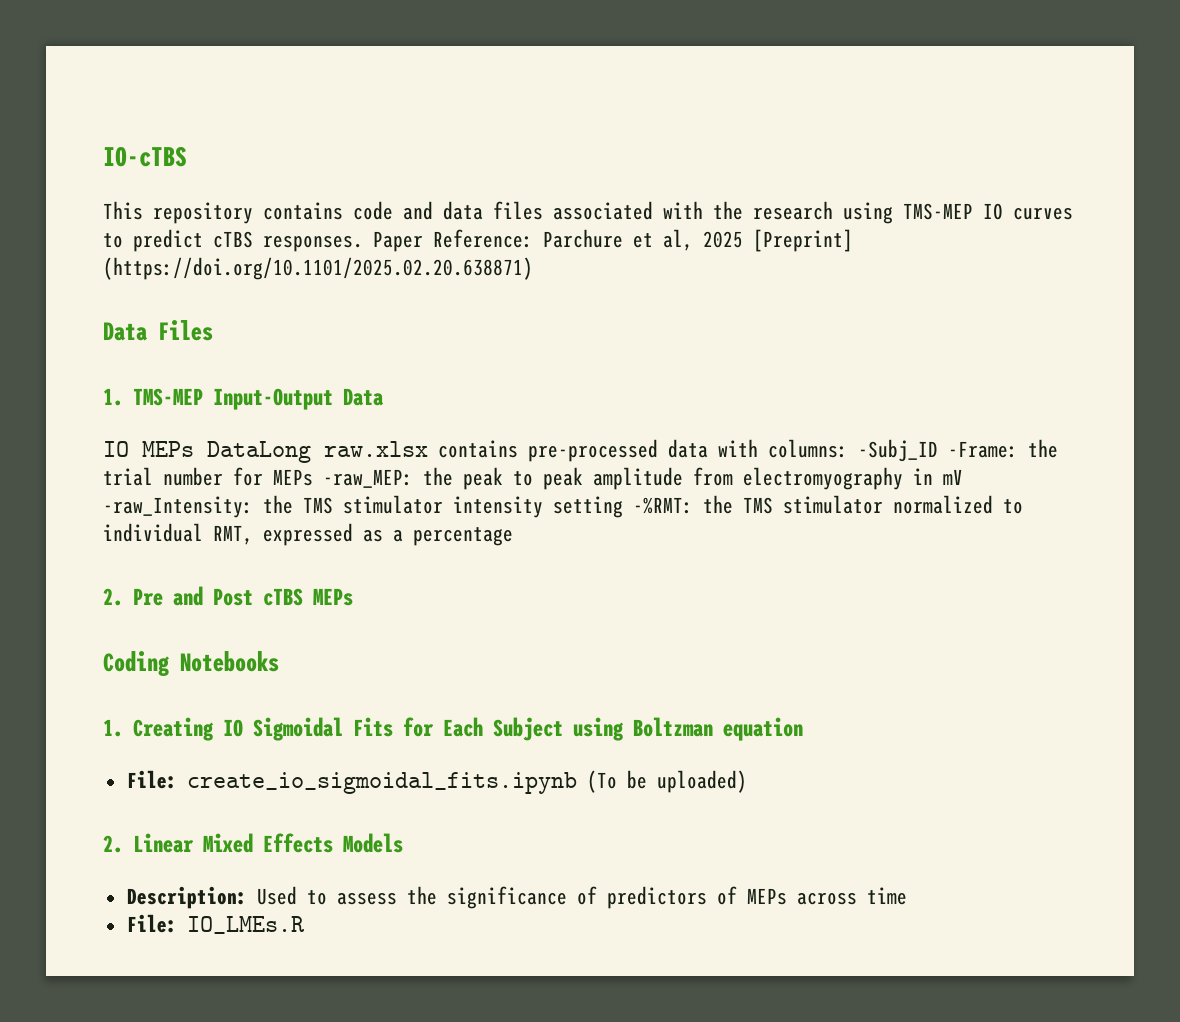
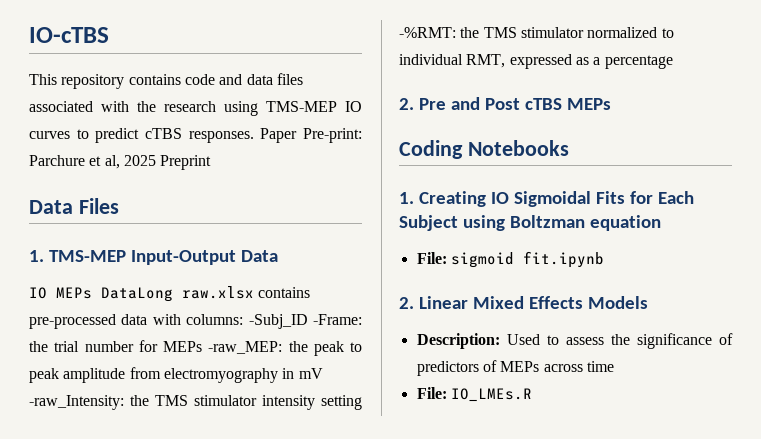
- Paper Reference: Parchure et al, 2025 [Preprint] (https://doi.org/10.1101/2025.02.20.638871)
+ Paper Pre-print: Parchure et al, 2025 Preprint
- File: create_io_sigmoidal_fits.ipynb (To be uploaded)
+ File: sigmoid fit.ipynb

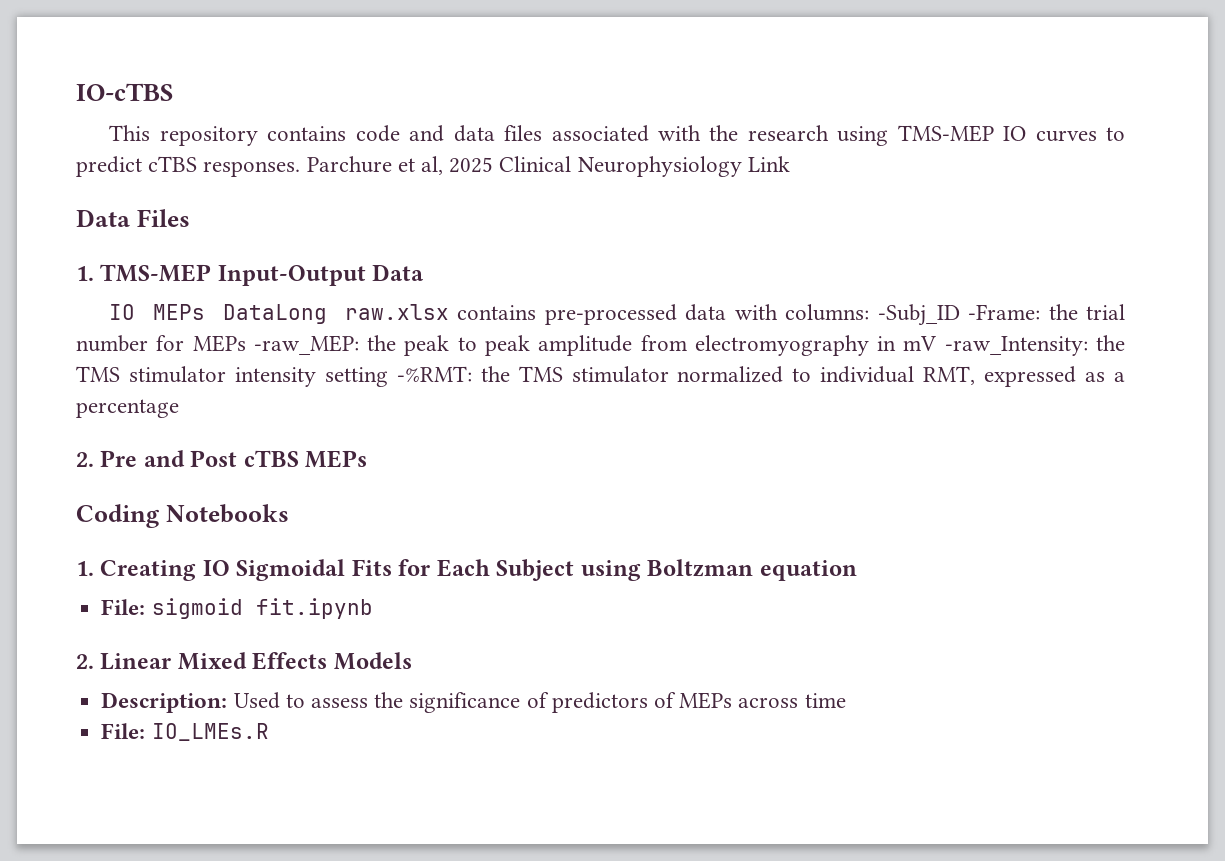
- Paper Pre-print: Parchure et al, 2025 Preprint
+ Parchure et al, 2025 Clinical Neurophysiology Link

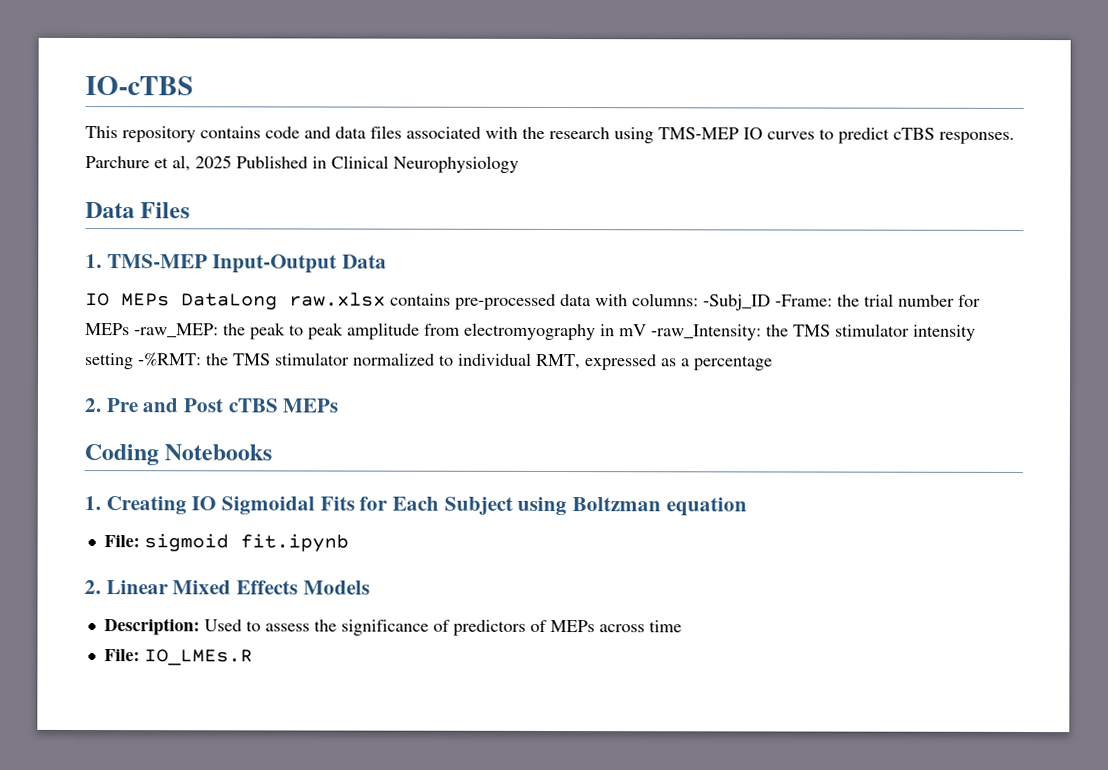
- Parchure et al, 2025 Clinical Neurophysiology Link
+ Parchure et al, 2025 Published in Clinical Neurophysiology

